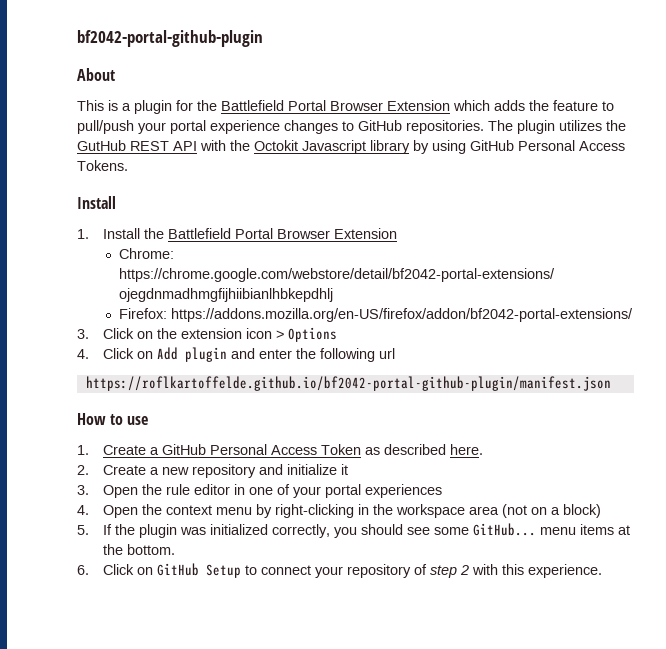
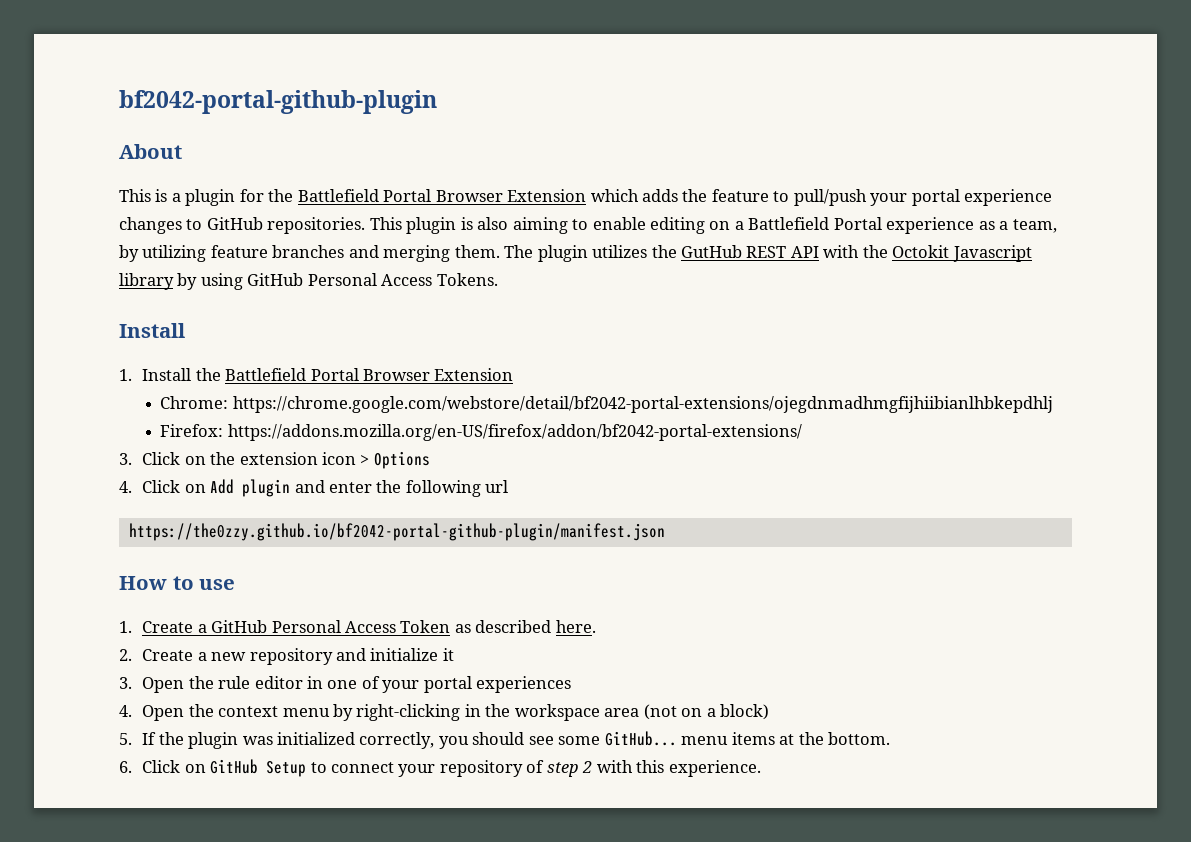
+ This plugin is also aiming to enable editing on a Battlefield Portal experience as a team, by utilizing feature branches and merging them.
- https://roflkartoffelde.github.io/bf2042-portal-github-plugin/manifest.json
+ https://the0zzy.github.io/bf2042-portal-github-plugin/manifest.json

